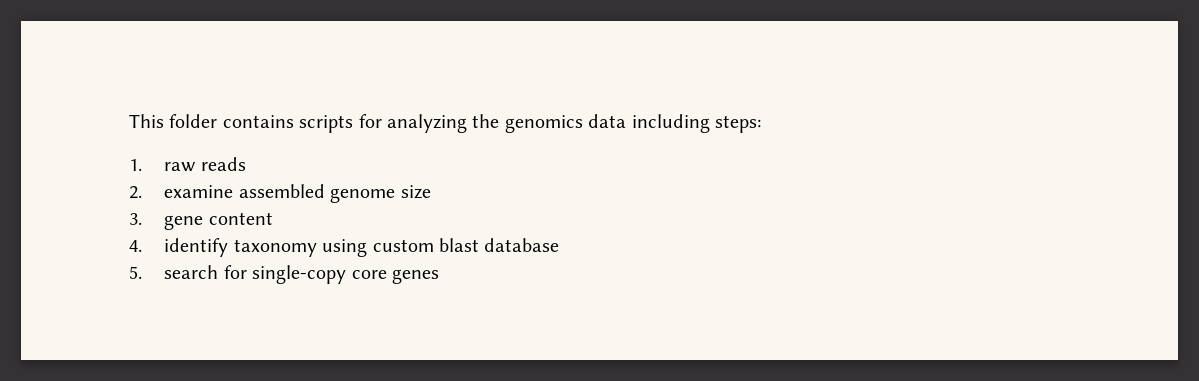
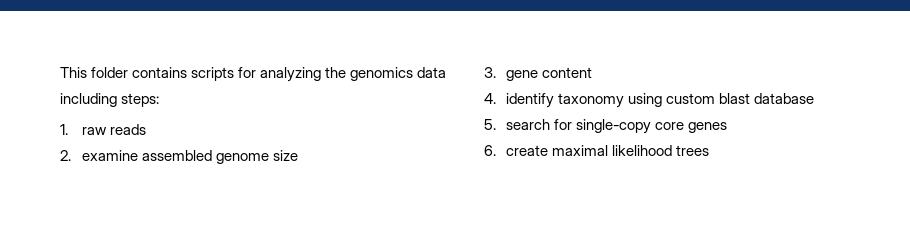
+ 6. create maximal likelihood trees

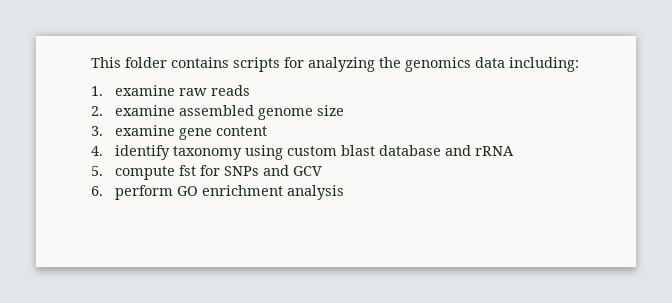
- This folder contains scripts for analyzing the genomics data including steps:
+ This folder contains scripts for analyzing the genomics data including:
- 1. raw reads
+ 1. examine raw reads
- 3. gene content
+ 3. examine gene content
- 4. identify taxonomy using custom blast database
+ 4. identify taxonomy using custom blast database and rRNA
- 5. search for single-copy core genes
- 6. create maximal likelihood trees
+ 5. compute fst for SNPs and GCV
+ 6. perform GO enrichment analysis

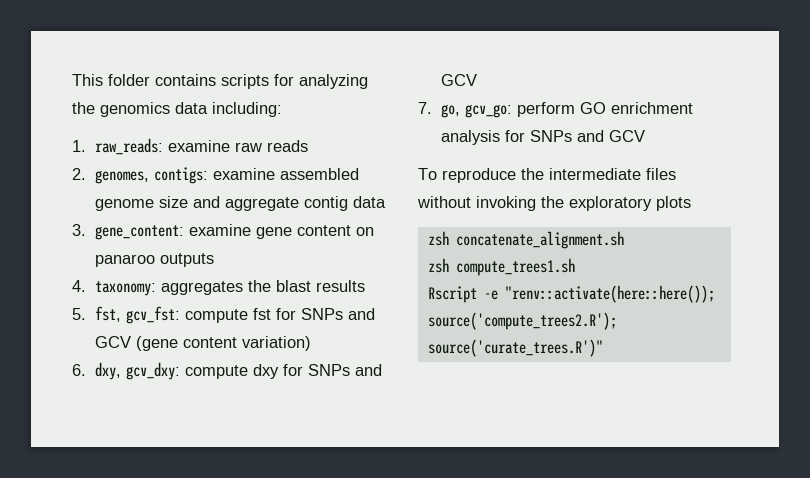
- 1. examine raw reads
+ 1. raw_reads: examine raw reads
- 2. examine assembled genome size
+ 2. genomes, contigs: examine assembled genome size and aggregate contig data
- 3. examine gene content
- 4. identify taxonomy using custom blast database and rRNA
+ 3. gene_content: examine gene content on panaroo outputs
+ 4. taxonomy: aggregates the blast results
- 5. compute fst for SNPs and GCV
- 6. perform GO enrichment analysis
+ 5. fst, gcv_fst: compute fst for SNPs and GCV (gene content variation)
+ 6. dxy, gcv_dxy: compute dxy for SNPs and GCV
+ 7. go, gcv_go: perform GO enrichment analysis for SNPs and GCV
+ To reproduce the intermediate files without invoking the exploratory plots
+ zsh concatenate_alignment.sh
+ zsh compute_trees1.sh
+ Rscript -e "renv::activate(here::here()); source('compute_trees2.R'); source('curate_trees.R')"

